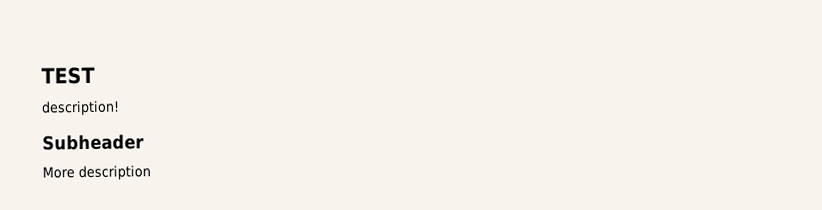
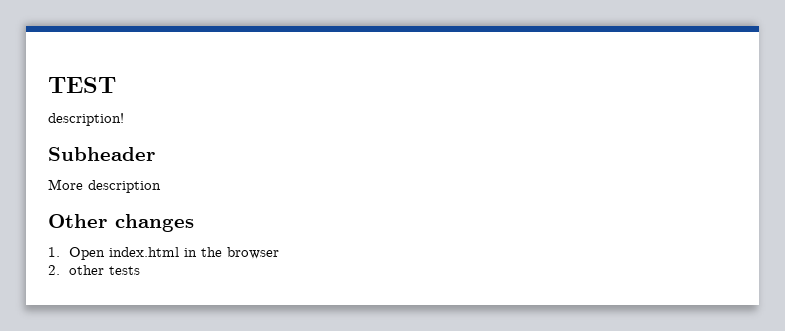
+ Other changes
+ 1. Open index.html in the browser
+ 2. other tests

